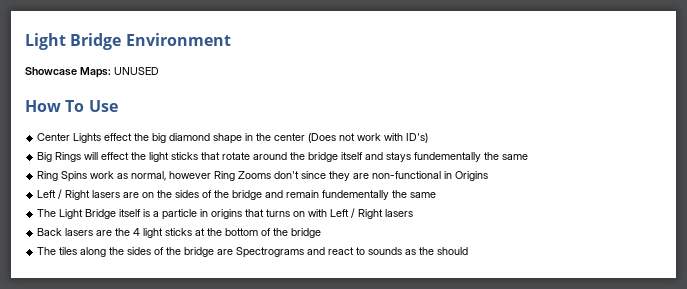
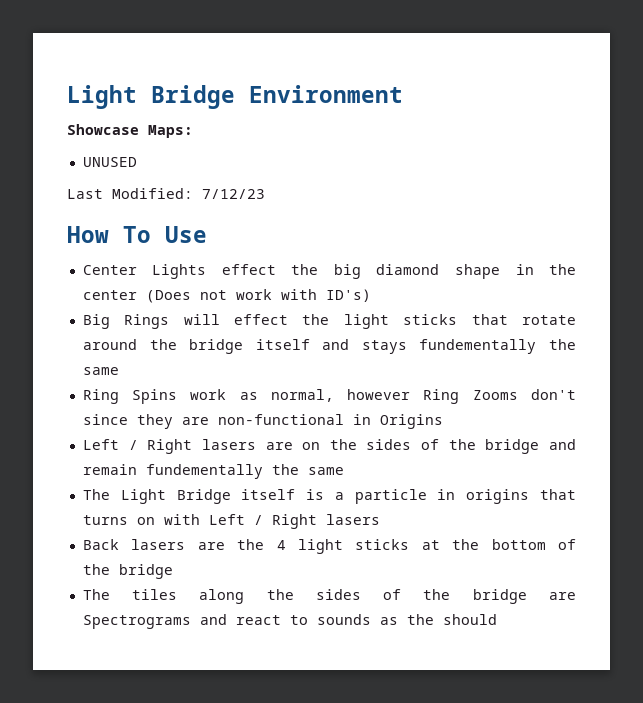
- Showcase Maps: UNUSED
+ Showcase Maps:
+ UNUSED
+ Last Modified: 7/12/23

